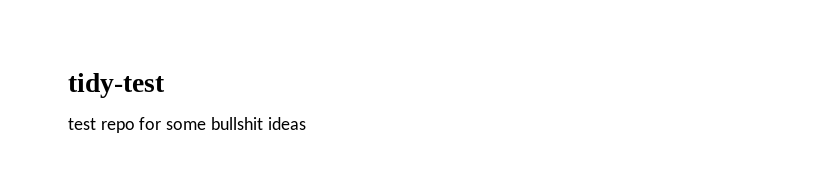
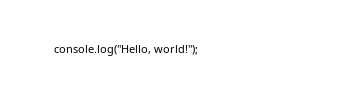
- tidy-test
- test repo for some bullshit ideas
+ console.log("Hello, world!");

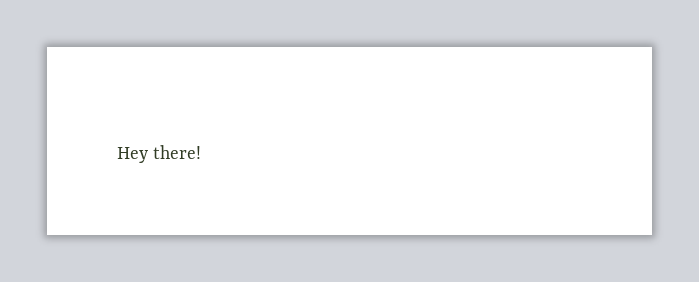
- console.log("Hello, world!");
+ Hey there!

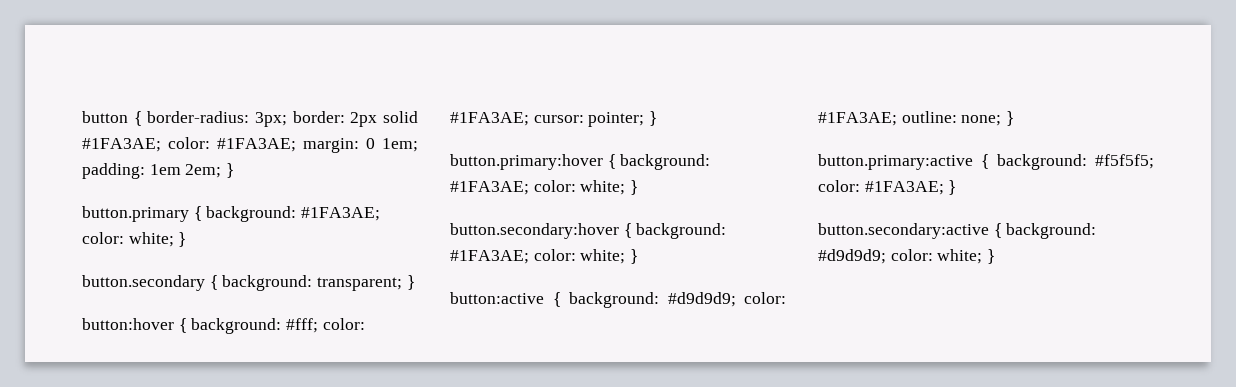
- Hey there!
+ button { border-radius: 3px; border: 2px solid #1FA3AE; color: #1FA3AE; margin: 0 1em; padding: 1em 2em; }
+ button.primary { background: #1FA3AE; color: white; }
+ button.secondary { background: transparent; }
+ button:hover { background: #fff; color: #1FA3AE; cursor: pointer; }
+ button.primary:hover { background: #1FA3AE; color: white; }
+ button.secondary:hover { background: #1FA3AE; color: white; }
+ button:active { background: #d9d9d9; color: #1FA3AE; outline: none; }
+ button.primary:active { background: #f5f5f5; color: #1FA3AE; }
+ button.secondary:active { background: #d9d9d9; color: white; }

